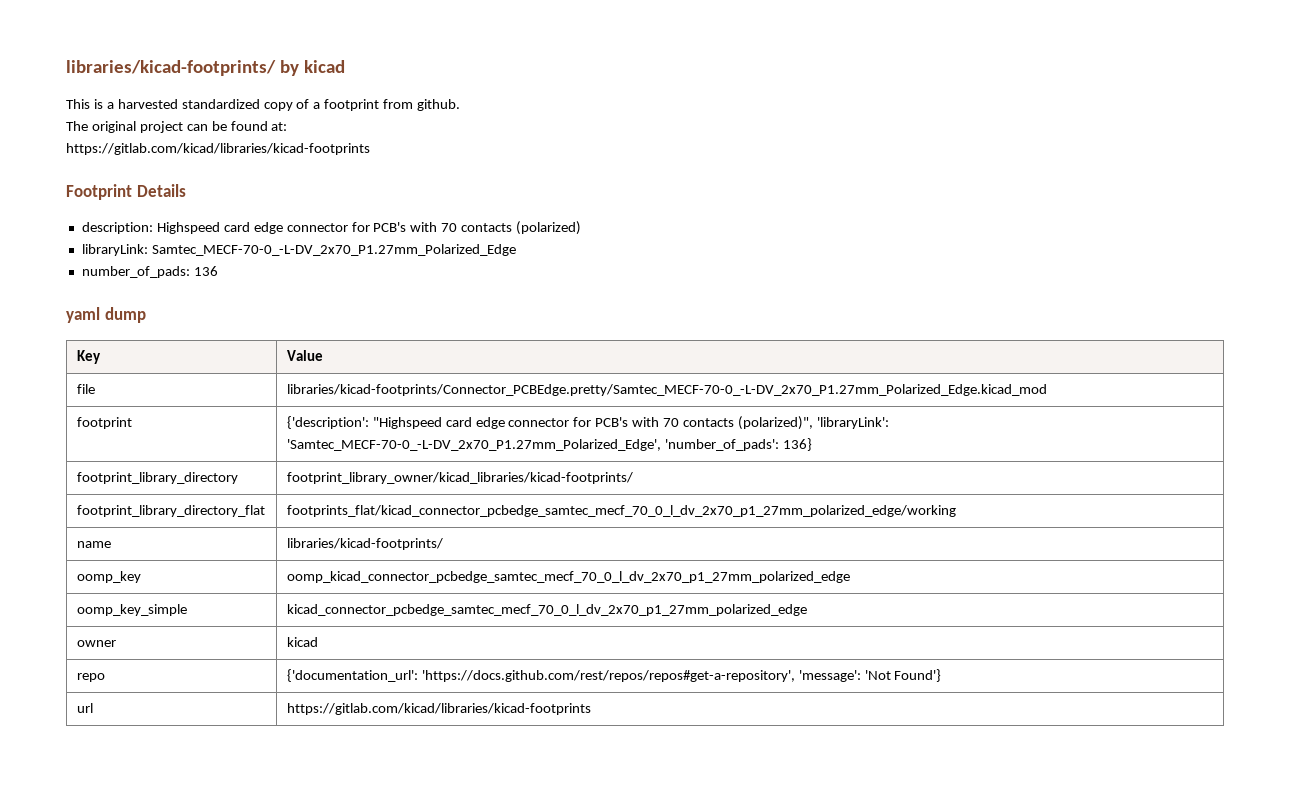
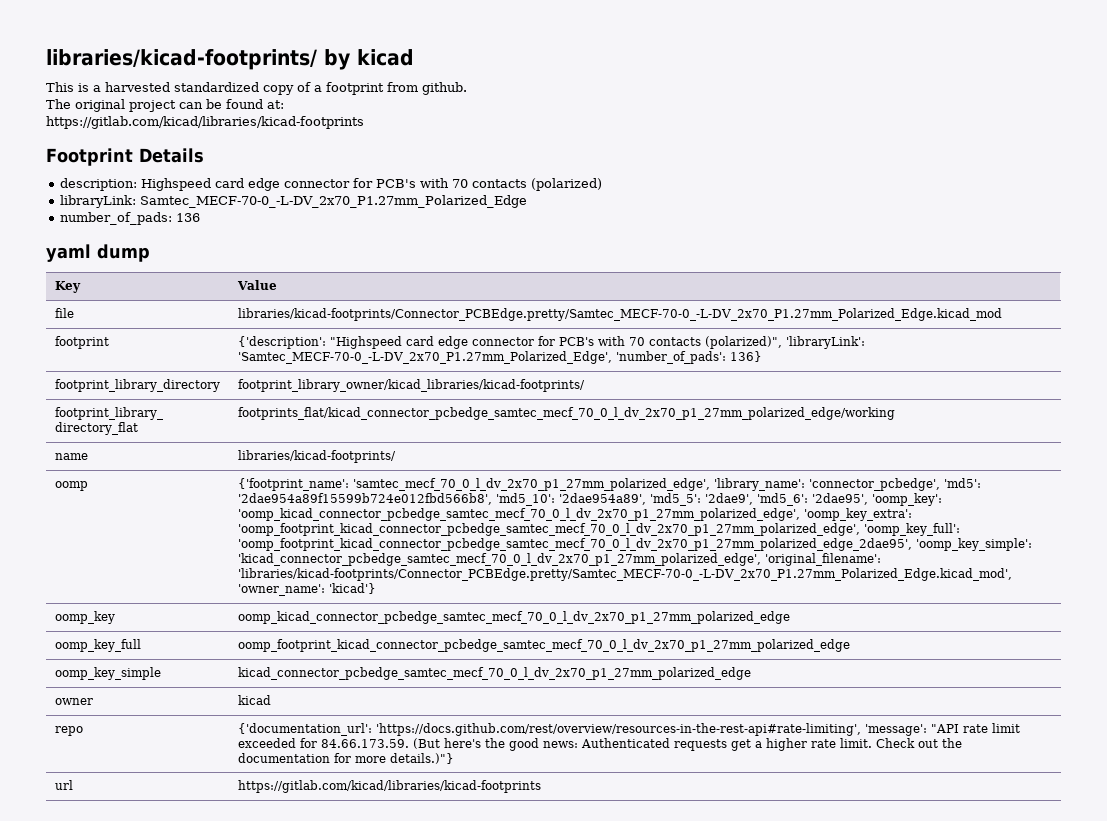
+ oomp | {'footprint_name': 'samtec_mecf_70_0_l_dv_2x70_p1_27mm_polarized_edge', 'library_name': 'connector_pcbedge', 'md5': '2dae954a89f15599b724e012fbd566b8', 'md5_10': '2dae954a89', 'md5_5': '2dae9', 'md5_6': '2dae95', 'oomp_key': 'oomp_kicad_connector_pcbedge_samtec_mecf_70_0_l_dv_2x70_p1_27mm_polarized_edge', 'oomp_key_extra': 'oomp_footprint_kicad_connector_pcbedge_samtec_mecf_70_0_l_dv_2x70_p1_27mm_polarized_edge', 'oomp_key_full': 'oomp_footprint_kicad_connector_pcbedge_samtec_mecf_70_0_l_dv_2x70_p1_27mm_polarized_edge_2dae95', 'oomp_key_simple': 'kicad_connector_pcbedge_samtec_mecf_70_0_l_dv_2x70_p1_27mm_polarized_edge', 'original_filename': 'libraries/kicad-footprints/Connector_PCBEdge.pretty/Samtec_MECF-70-0_-L-DV_2x70_P1.27mm_Polarized_Edge.kicad_mod', 'owner_name': 'kicad'}
+ oomp_key_full | oomp_footprint_kicad_connector_pcbedge_samtec_mecf_70_0_l_dv_2x70_p1_27mm_polarized_edge
- repo | {'documentation_url': 'https://docs.github.com/rest/repos/repos#get-a-repository', 'message': 'Not Found'}
+ repo | {'documentation_url': 'https://docs.github.com/rest/overview/resources-in-the-rest-api#rate-limiting', 'message': "API rate limit exceeded for 84.66.173.59. (But here's the good news: Authenticated requests get a higher rate limit. Check out the documentation for more details.)"}

